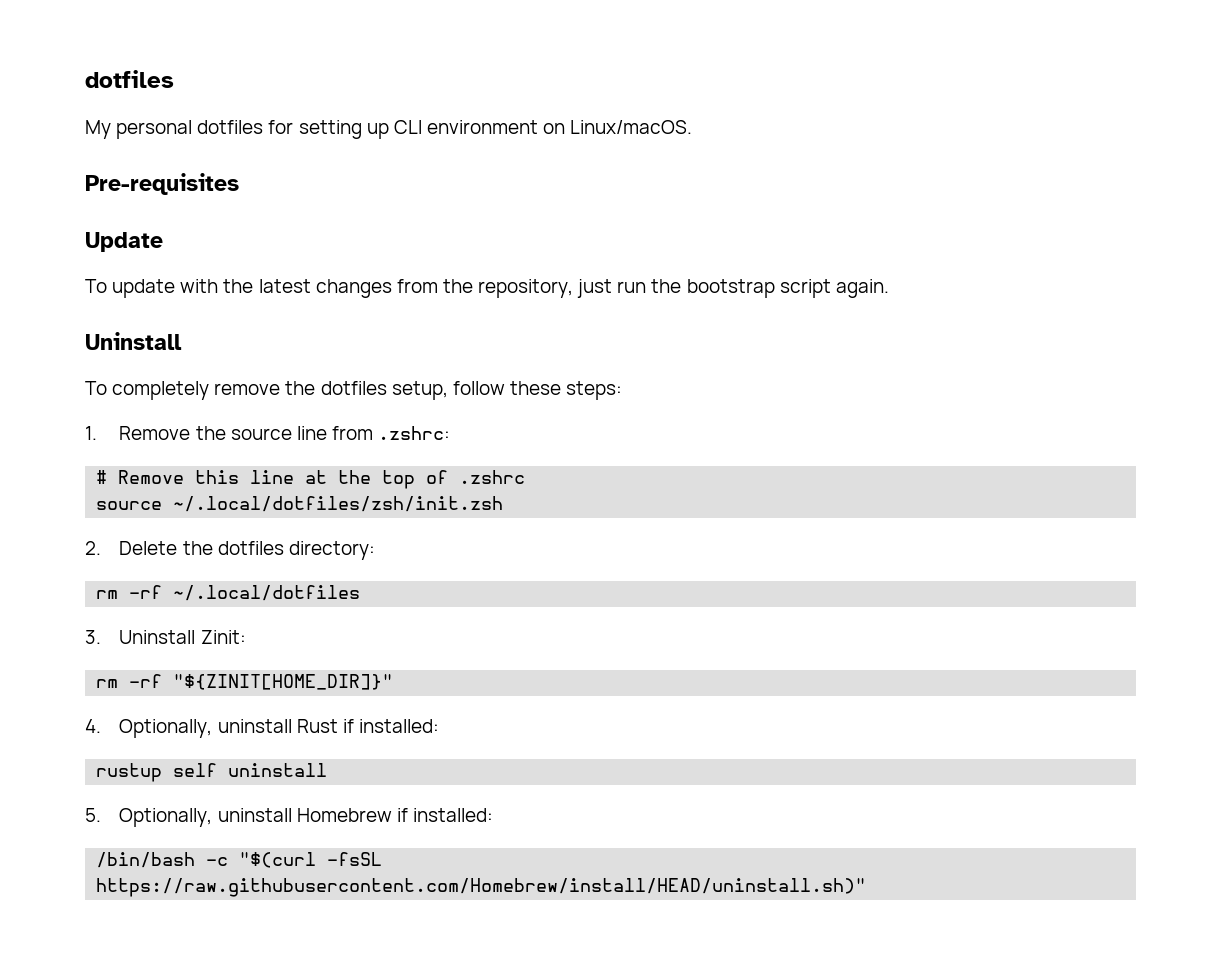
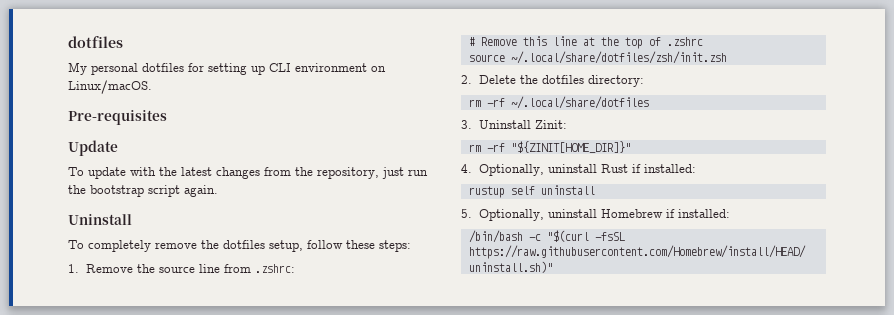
- source ~/.local/dotfiles/zsh/init.zsh
+ source ~/.local/share/dotfiles/zsh/init.zsh
- rm -rf ~/.local/dotfiles
+ rm -rf ~/.local/share/dotfiles

